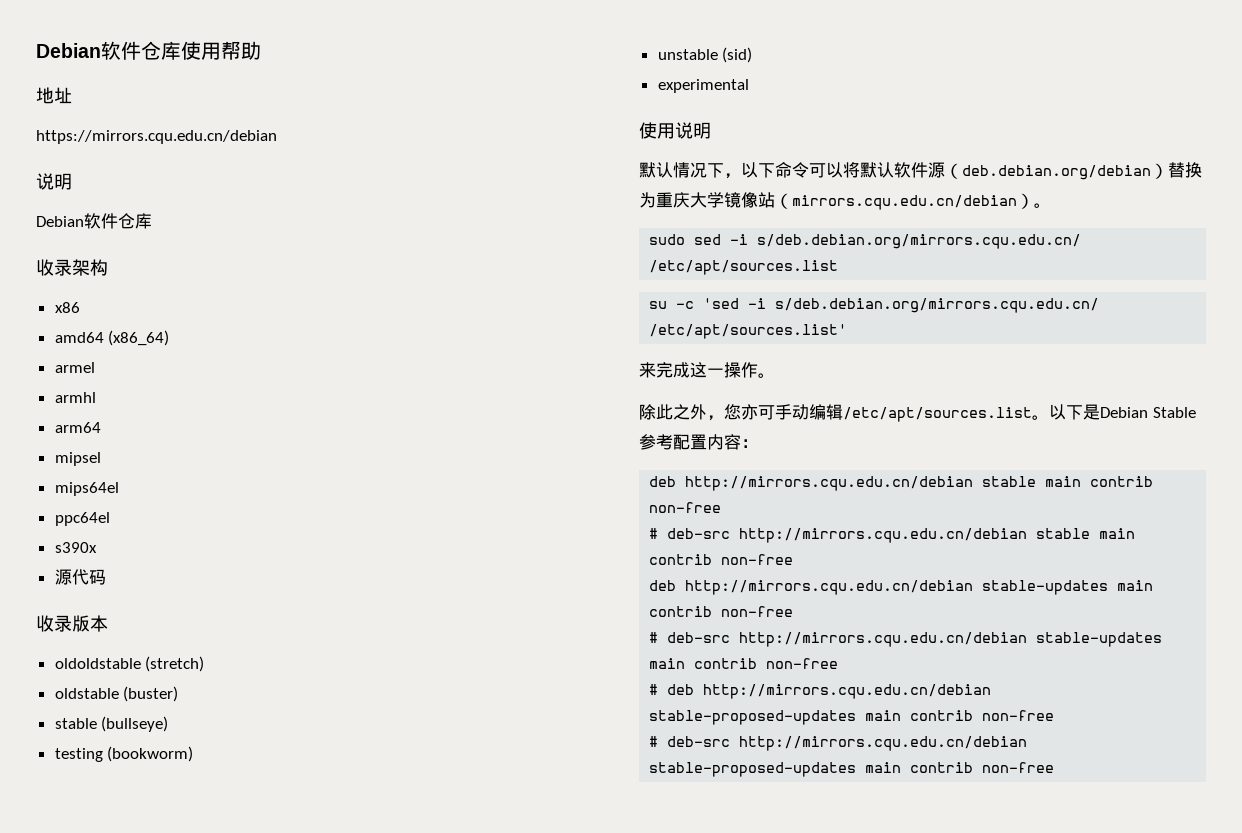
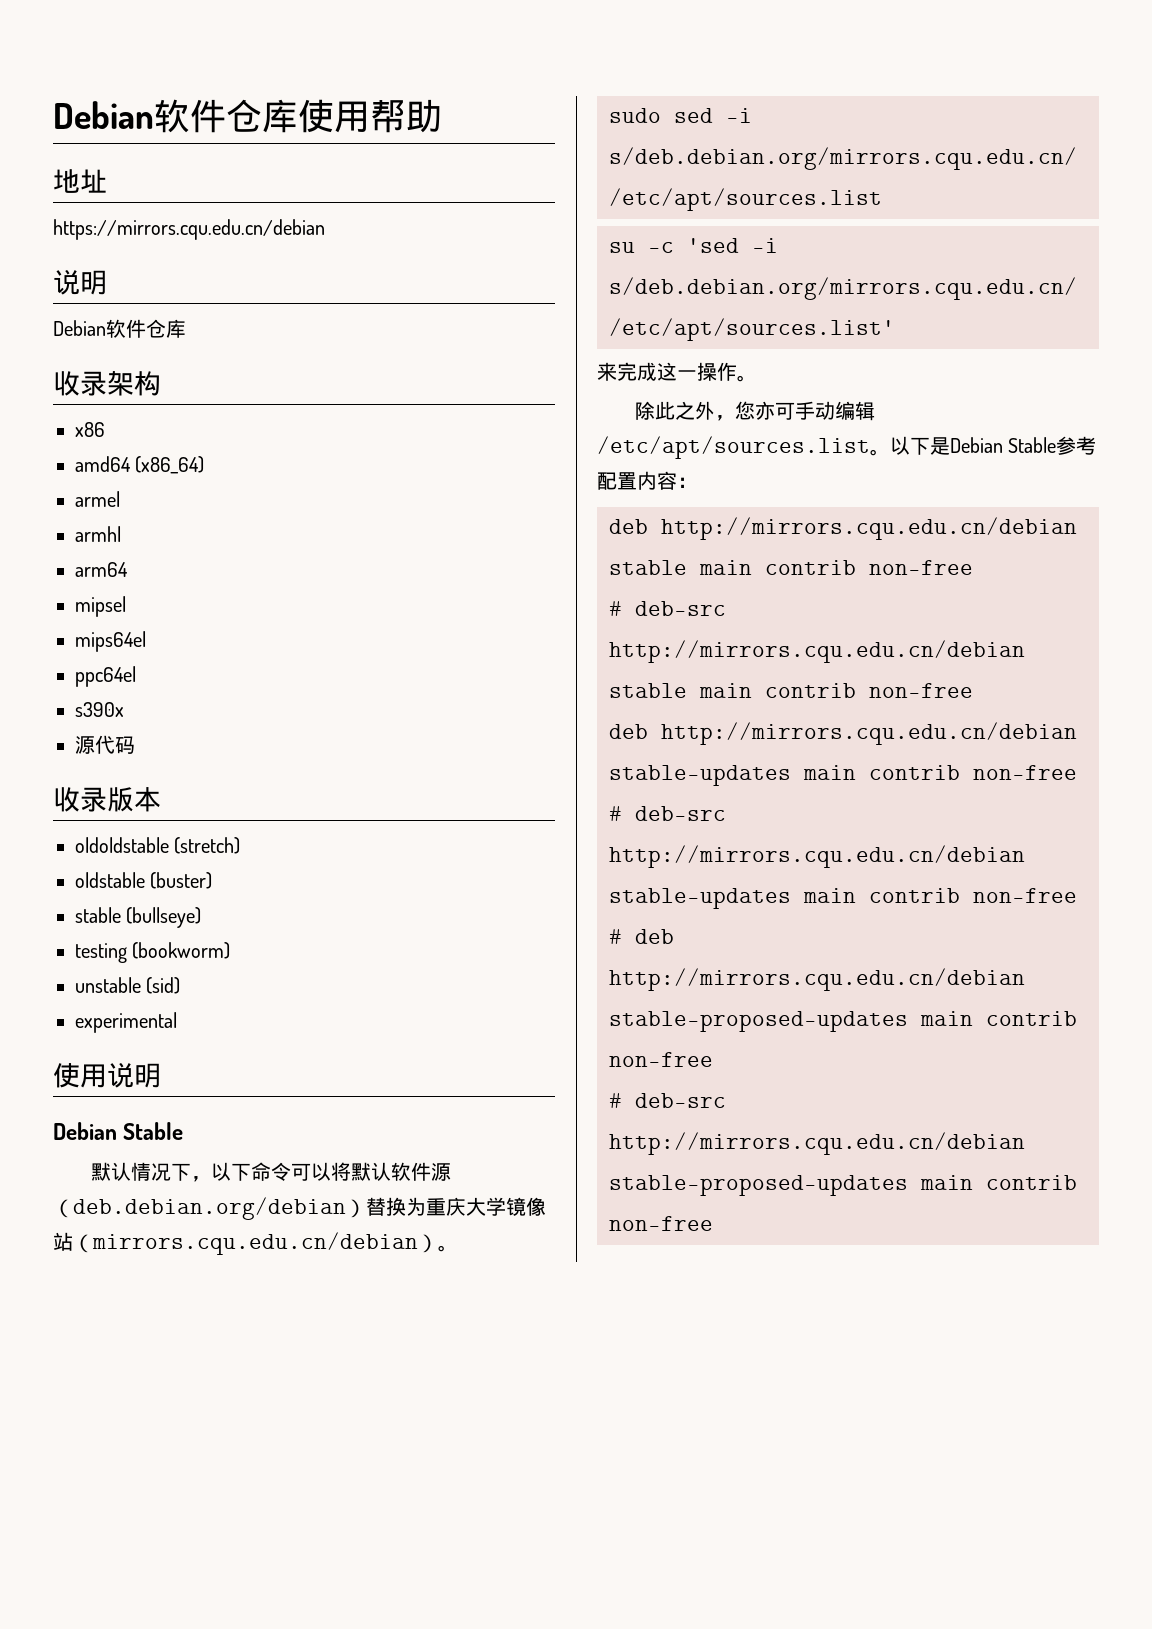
  使用说明
+ Debian Stable

